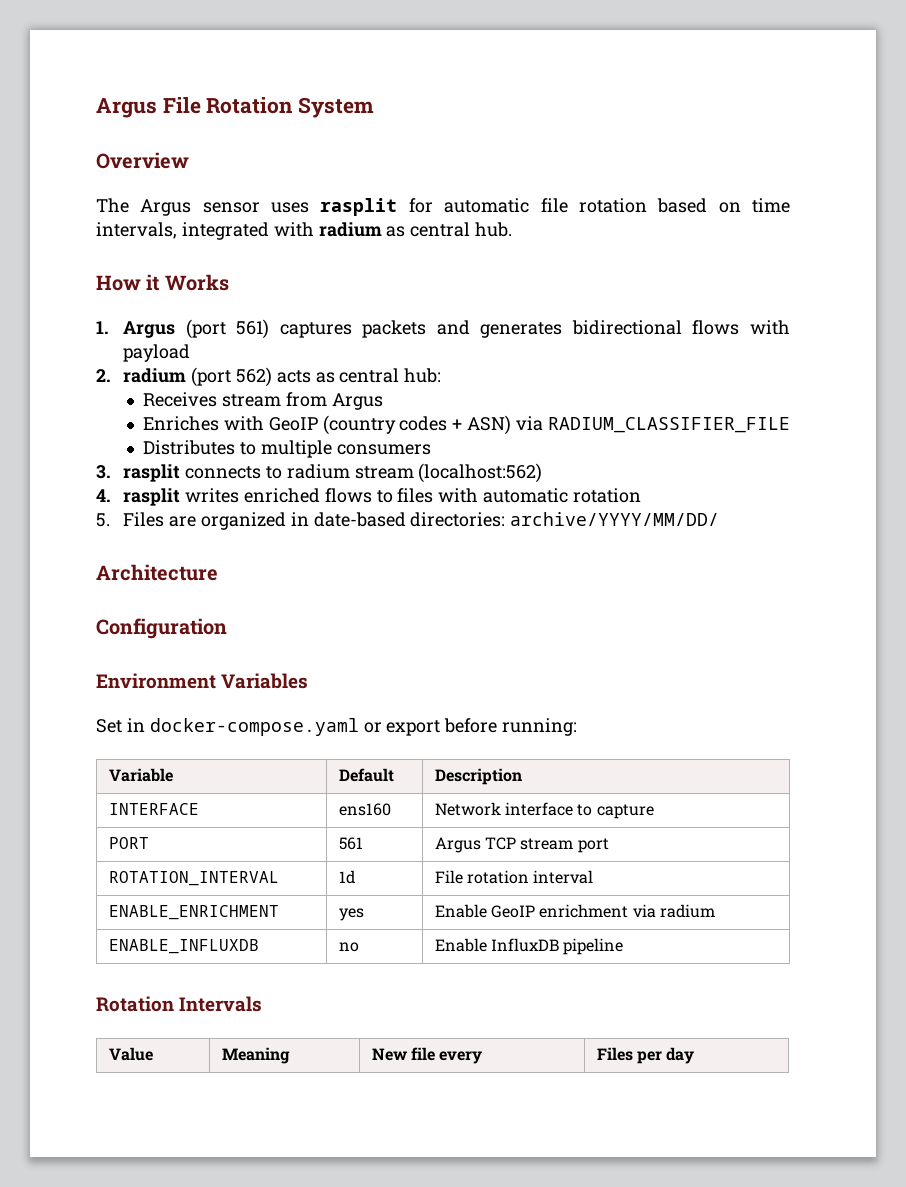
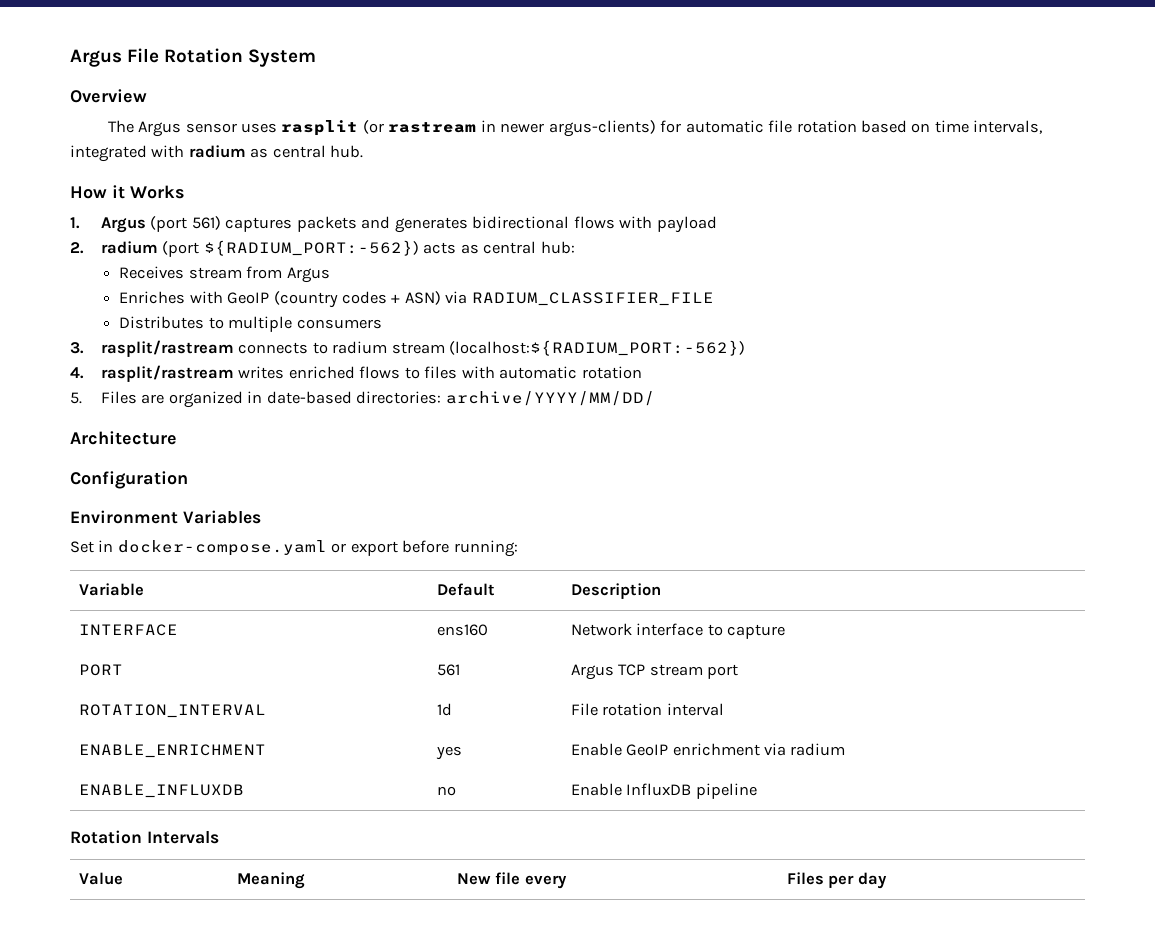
- The Argus sensor uses rasplit for automatic file rotation based on time intervals, integrated with radium as central hub.
+ The Argus sensor uses rasplit (or rastream in newer argus-clients) for automatic file rotation based on time intervals, integrated with radium as central hub.
- 2. radium (port 562) acts as central hub:
+ 2. radium (port ${RADIUM_PORT:-562}) acts as central hub:
- 3. rasplit connects to radium stream (localhost:562)
+ 3. rasplit/rastream connects to radium stream (localhost:${RADIUM_PORT:-562})
- 4. rasplit writes enriched flows to files with automatic rotation
+ 4. rasplit/rastream writes enriched flows to files with automatic rotation

